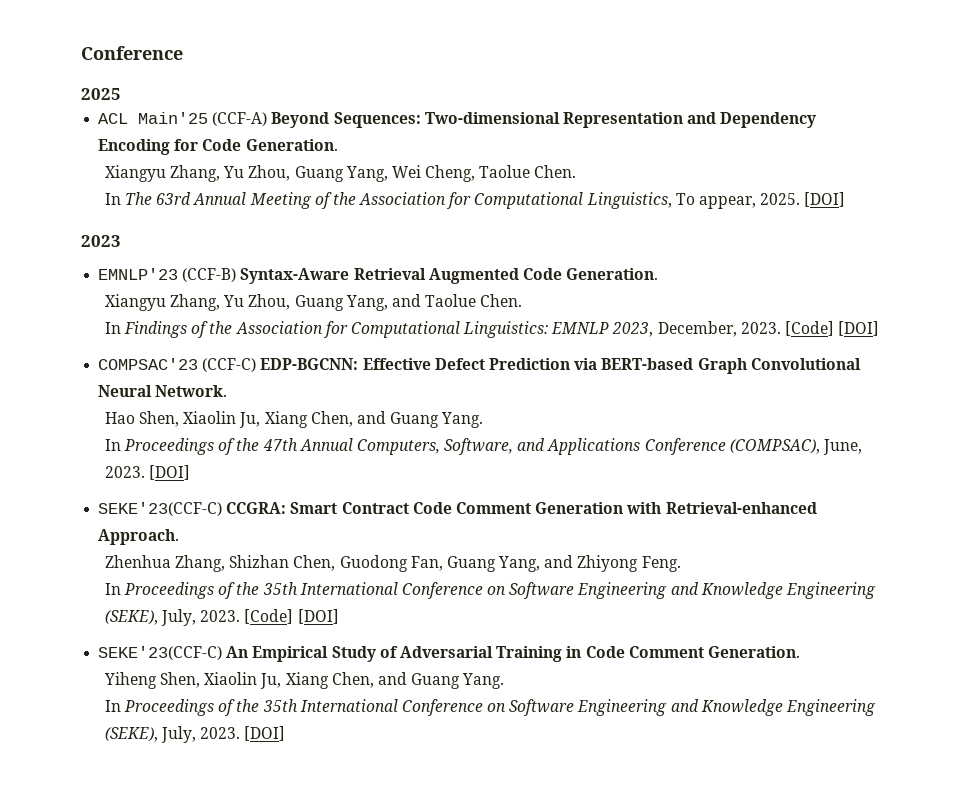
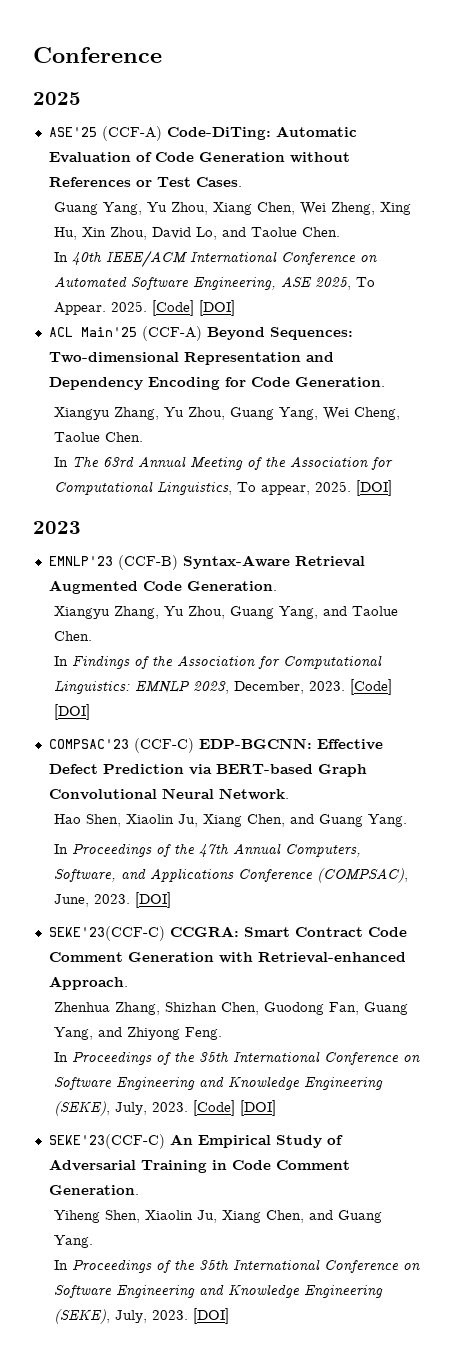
+ ASE'25 (CCF-A) Code-DiTing: Automatic Evaluation of Code Generation without References or Test Cases.
+ Guang Yang, Yu Zhou, Xiang Chen, Wei Zheng, Xing Hu, Xin Zhou, David Lo, and Taolue Chen.
+ In 40th IEEE/ACM International Conference on Automated Software Engineering, ASE 2025, To Appear. 2025. [Code] [DOI]

